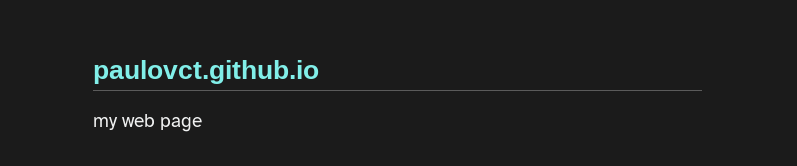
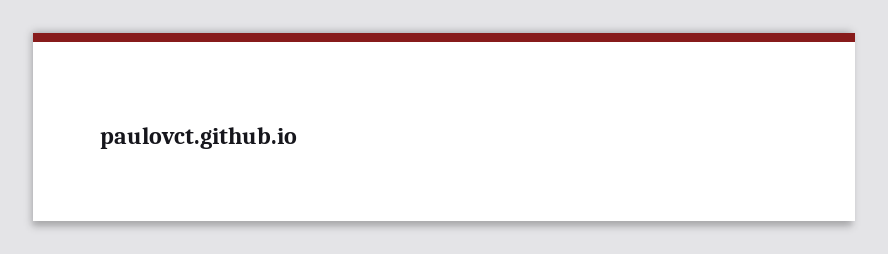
- my web page

